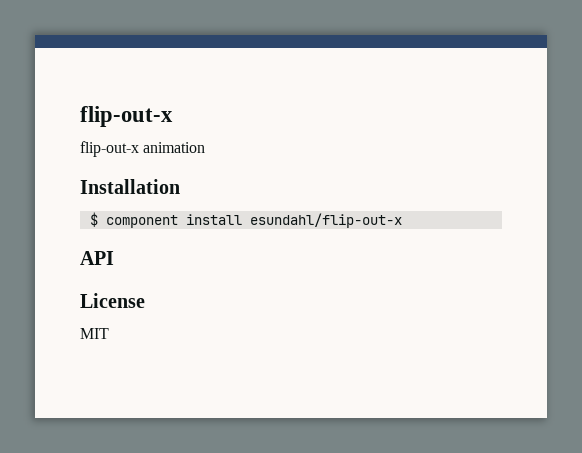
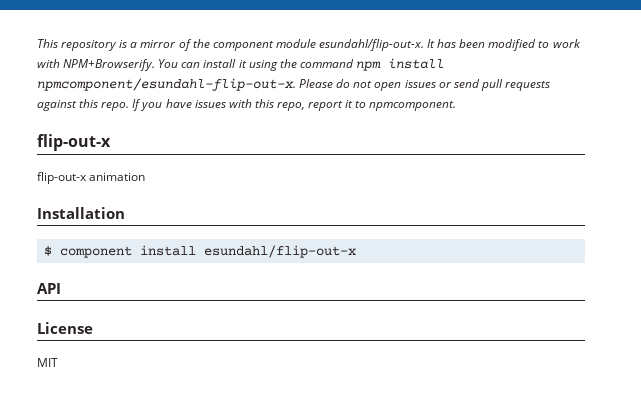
+ This repository is a mirror of the component module esundahl/flip-out-x. It has been modified to work with NPM+Browserify. You can install it using the command npm install npmcomponent/esundahl-flip-out-x. Please do not open issues or send pull requests against this repo. If you have issues with this repo, report it to npmcomponent.

